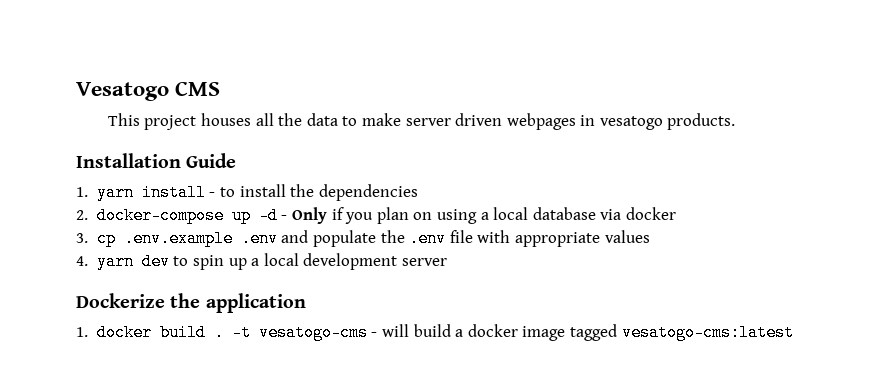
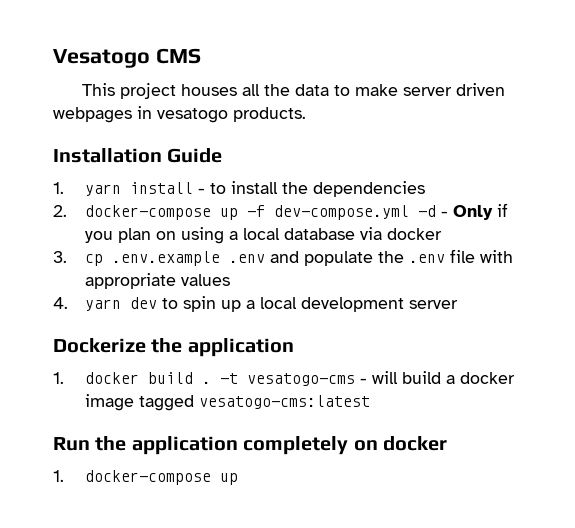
- 2. docker-compose up -d - Only if you plan on using a local database via docker
+ 2. docker-compose up -f dev-compose.yml -d - Only if you plan on using a local database via docker
+ Run the application completely on docker
+ 1. docker-compose up

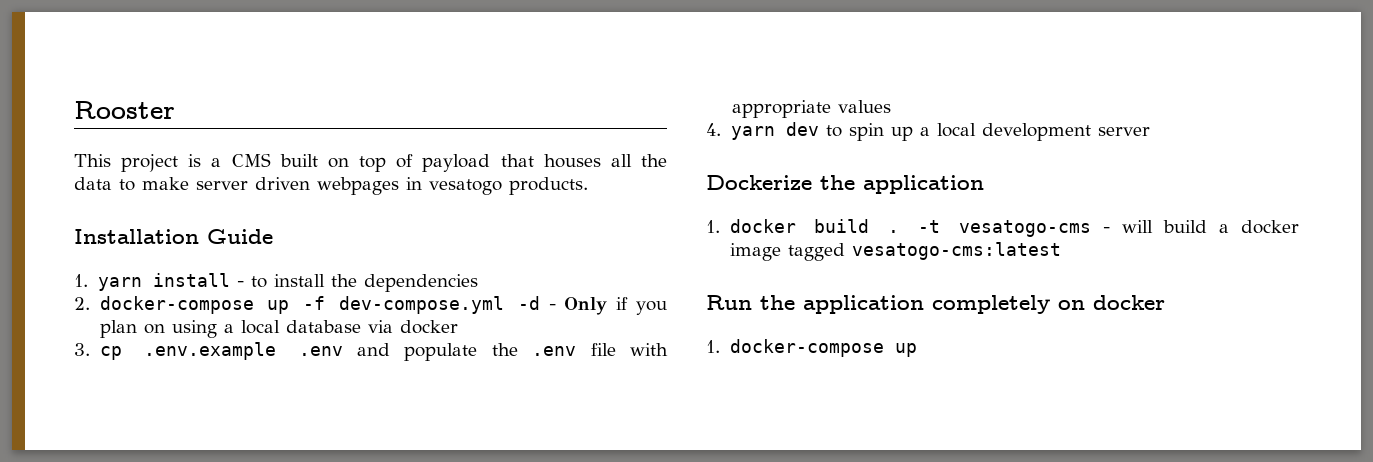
- Vesatogo CMS
+ Rooster
- This project houses all the data to make server driven webpages in vesatogo products.
+ This project is a CMS built on top of payload that houses all the data to make server driven webpages in vesatogo products.

